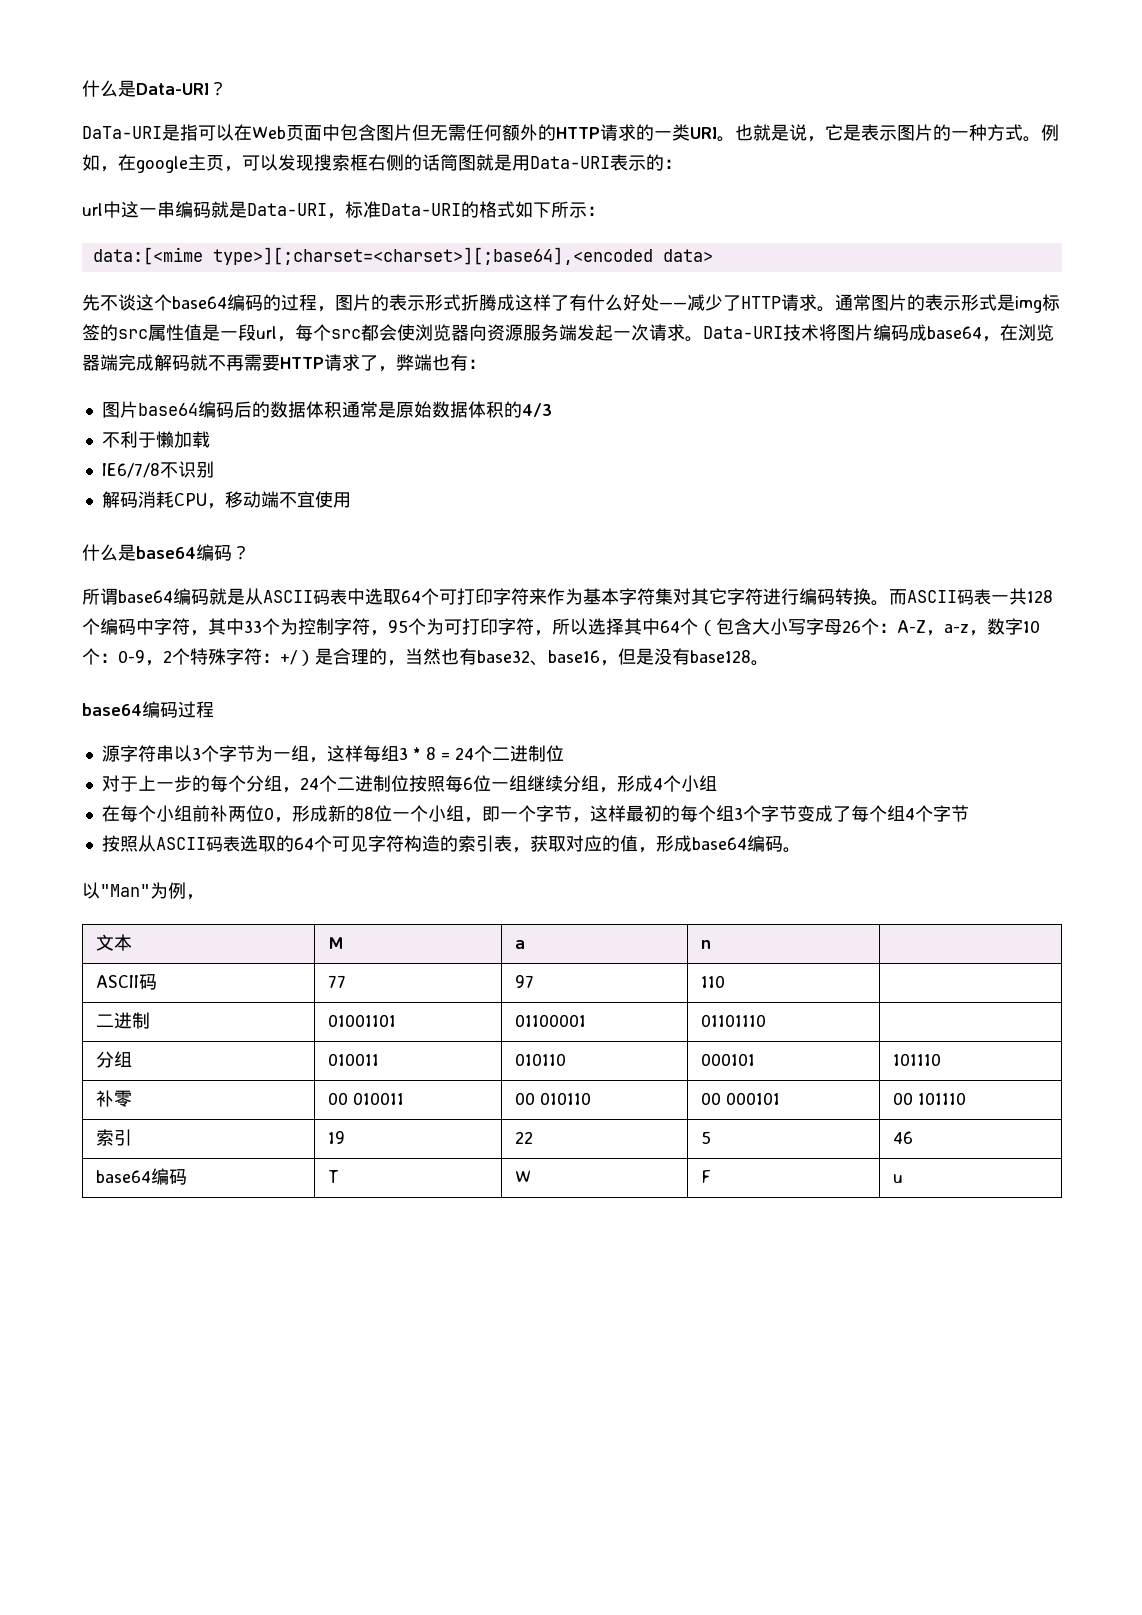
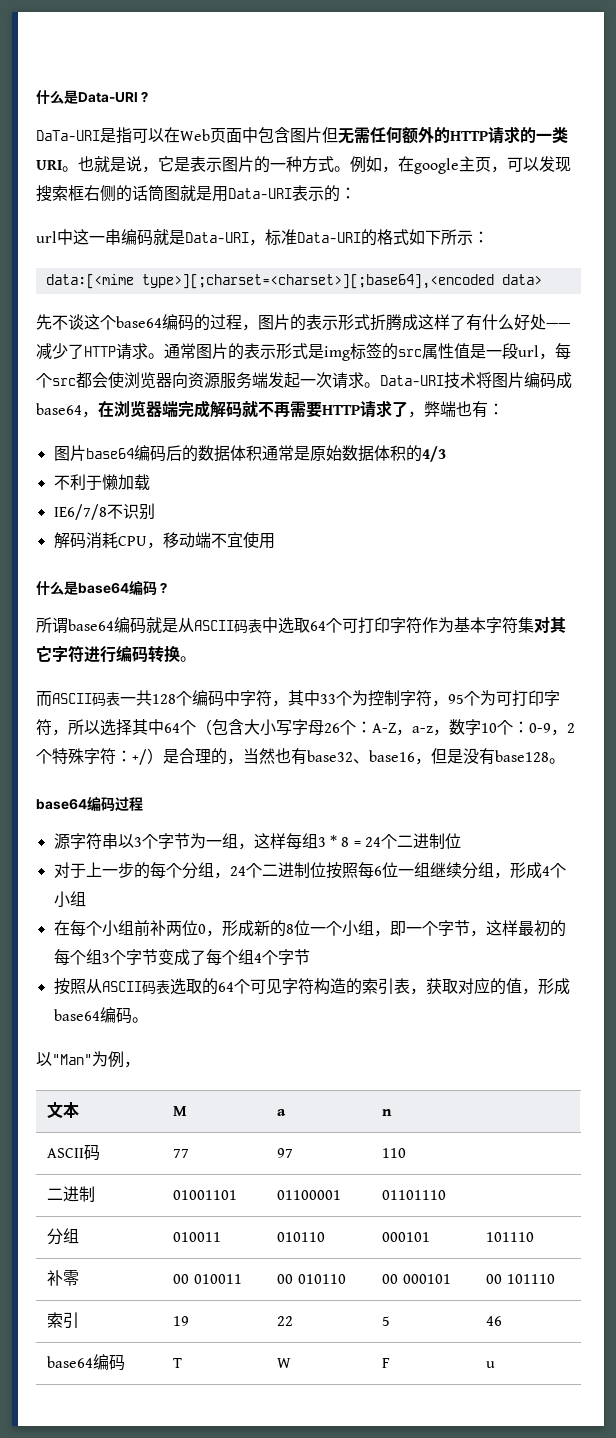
- 所谓base64编码就是从ASCII码表中选取64个可打印字符来作为基本字符集对其它字符进行编码转换。而ASCII码表一共128个编码中字符，其中33个为控制字符，95个为可打印字符，所以选择其中64个（包含大小写字母26个：
+ 所谓base64编码就是从ASCII码表中选取64个可打印字符作为基本字符集对其它字符进行编码转换。
+ 而ASCII码表一共128个编码中字符，其中33个为控制字符，95个为可打印字符，所以选择其中64个（包含大小写字母26个：

